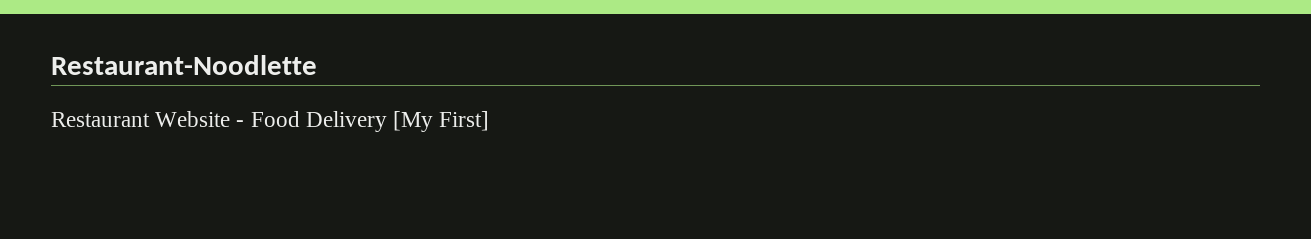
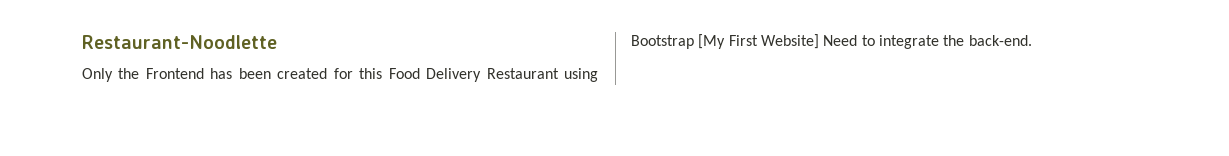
- Restaurant Website - Food Delivery [My First]
+ Only the Frontend has been created for this Food Delivery Restaurant using Bootstrap [My First Website] Need to integrate the back-end.

